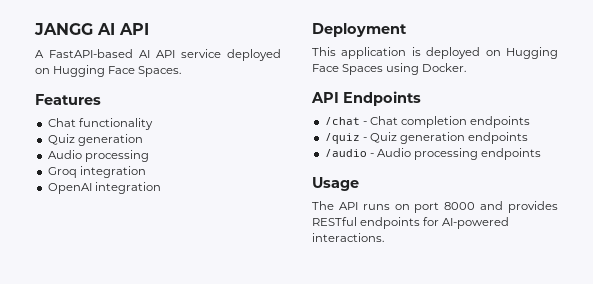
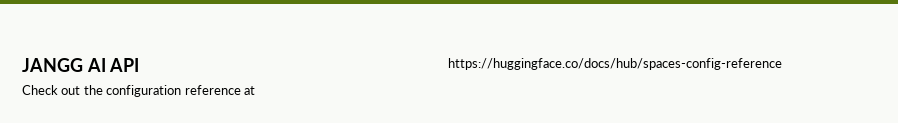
- A FastAPI-based AI API service deployed on Hugging Face Spaces.
- Features
- Chat functionality
- Quiz generation
- Audio processing
- Groq integration
- OpenAI integration
- Deployment
- This application is deployed on Hugging Face Spaces using Docker.
- API Endpoints
- /chat - Chat completion endpoints
- /quiz - Quiz generation endpoints
- /audio - Audio processing endpoints
- Usage
- The API runs on port 8000 and provides RESTful endpoints for AI-powered interactions.
+ Check out the configuration reference at https://huggingface.co/docs/hub/spaces-config-reference

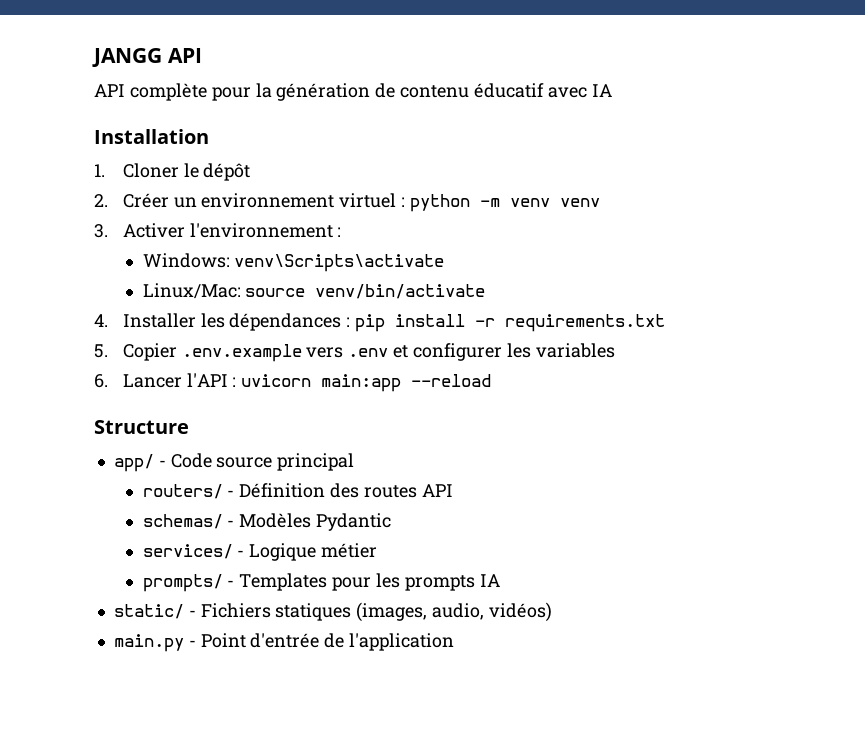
- JANGG AI API
- Check out the configuration reference at https://huggingface.co/docs/hub/spaces-config-reference
+ JANGG API
+ API complète pour la génération de contenu éducatif avec IA
+ Installation
+ 1. Cloner le dépôt
+ 2. Créer un environnement virtuel : python -m venv venv
+ 3. Activer l'environnement :
+ Windows: venv\Scripts\activate
+ Linux/Mac: source venv/bin/activate
+ 4. Installer les dépendances : pip install -r requirements.txt
+ 5. Copier .env.example vers .env et configurer les variables
+ 6. Lancer l'API : uvicorn main:app --reload
+ Structure
+ app/ - Code source principal
+ routers/ - Définition des routes API
+ schemas/ - Modèles Pydantic
+ services/ - Logique métier
+ prompts/ - Templates pour les prompts IA
+ static/ - Fichiers statiques (images, audio, vidéos)
+ main.py - Point d'entrée de l'application

